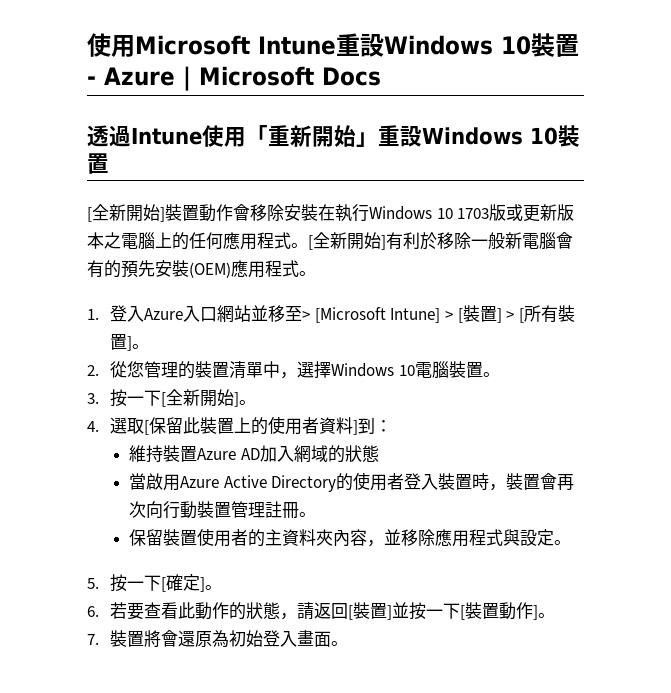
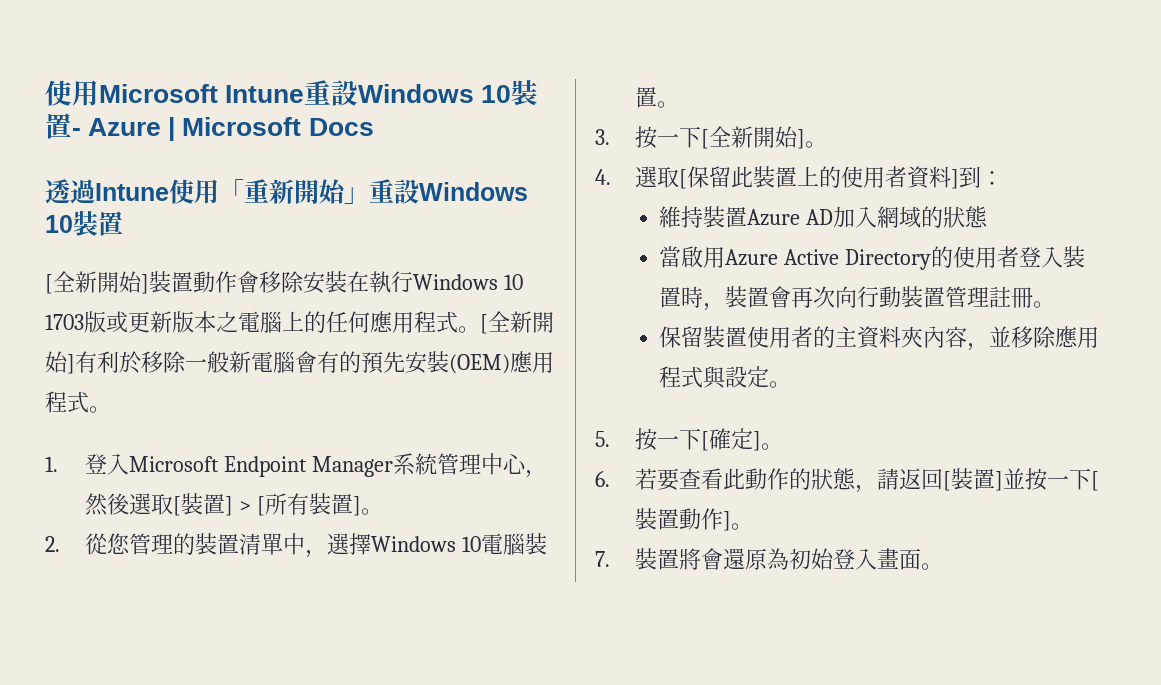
- 1.登入Azure入口網站並移至> [Microsoft Intune] > [裝置] > [所有裝置]。
+ 1.登入Microsoft Endpoint Manager系統管理中心，然後選取[裝置] > [所有裝置]。

